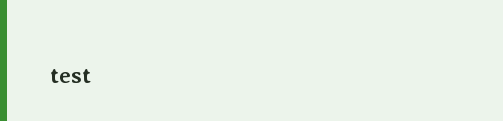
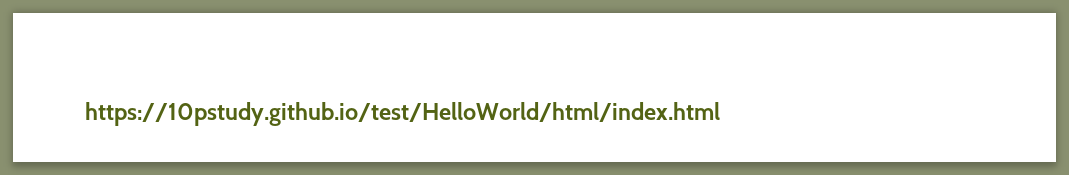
- test
+ https://10pstudy.github.io/test/HelloWorld/html/index.html

